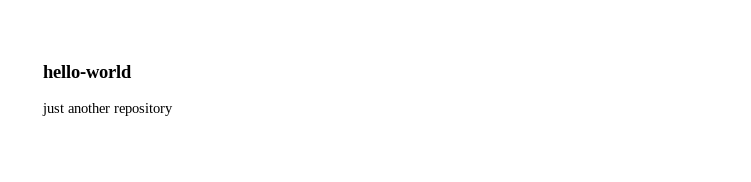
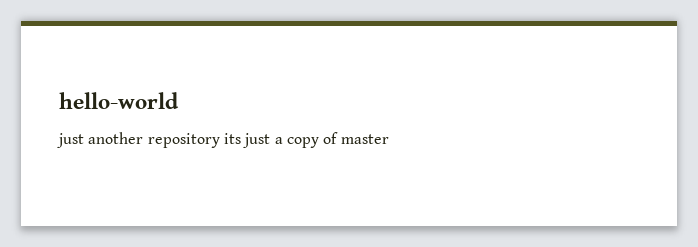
- just another repository
+ just another repository its just a copy of master

